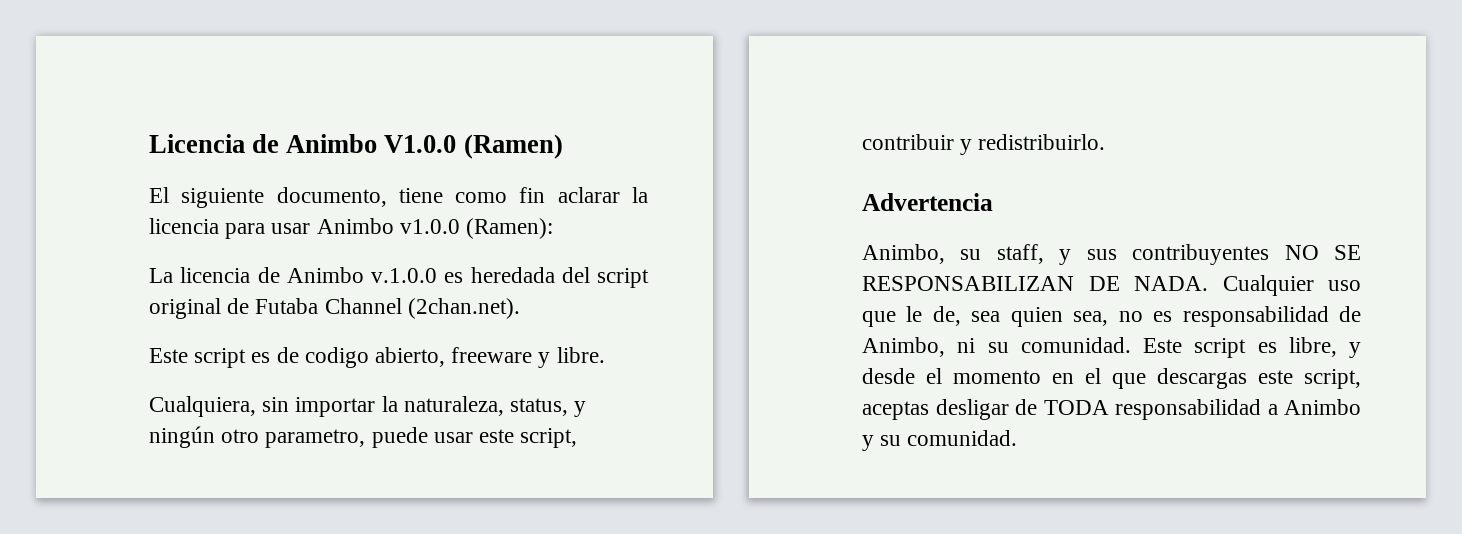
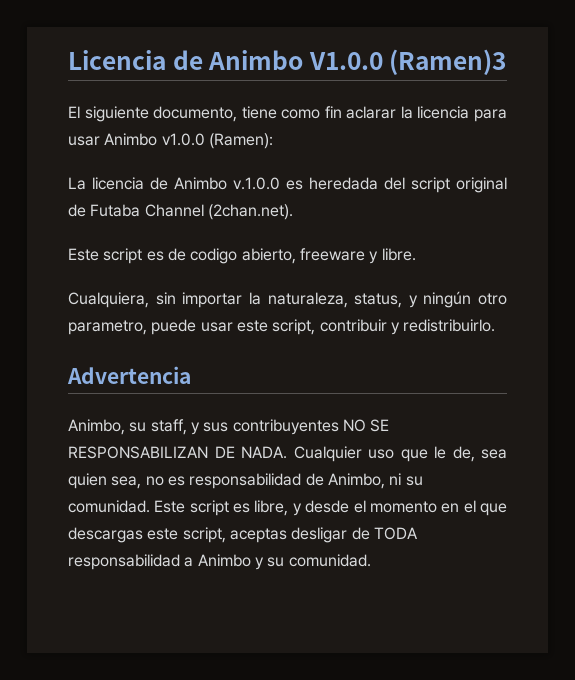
- Licencia de Animbo V1.0.0 (Ramen)
+ Licencia de Animbo V1.0.0 (Ramen)3

